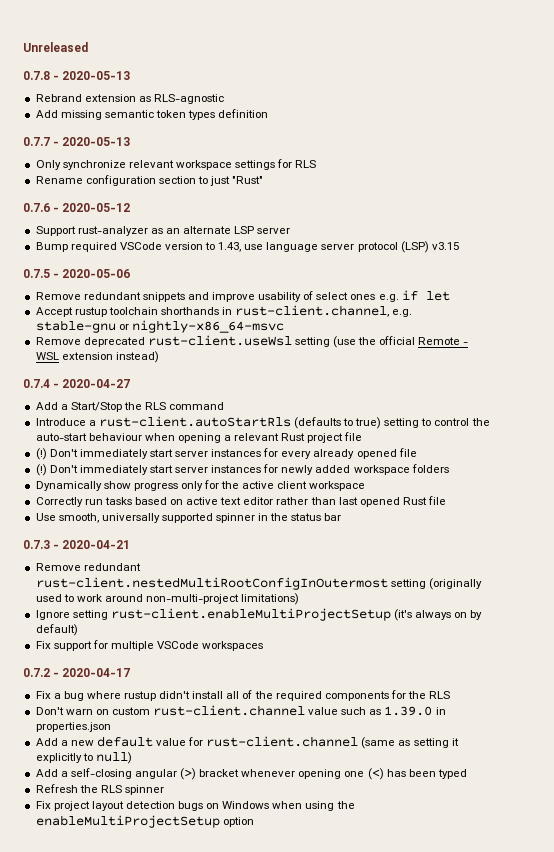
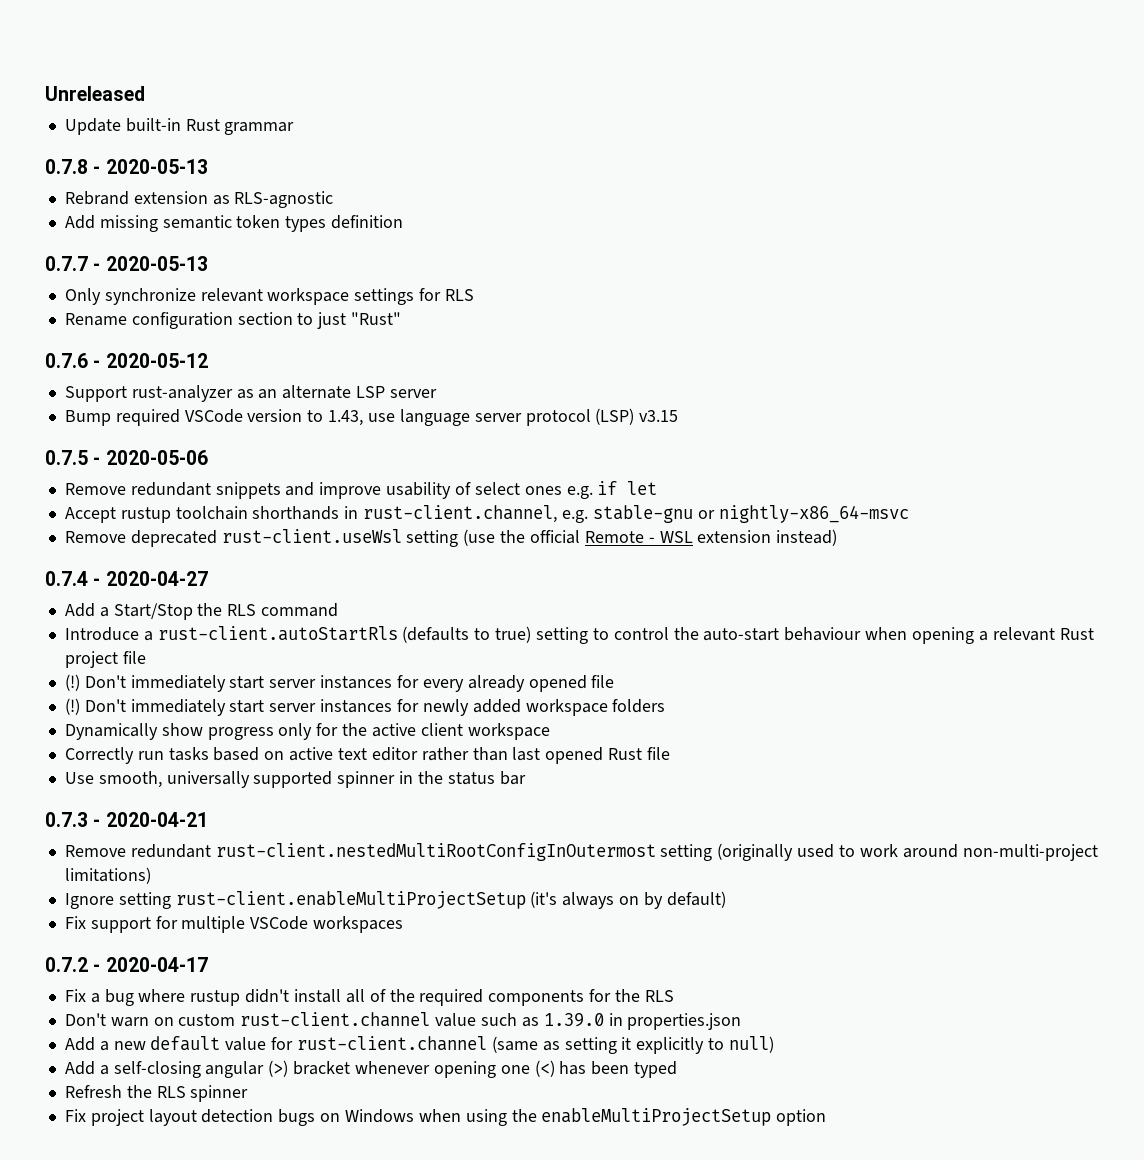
+ Update built-in Rust grammar

